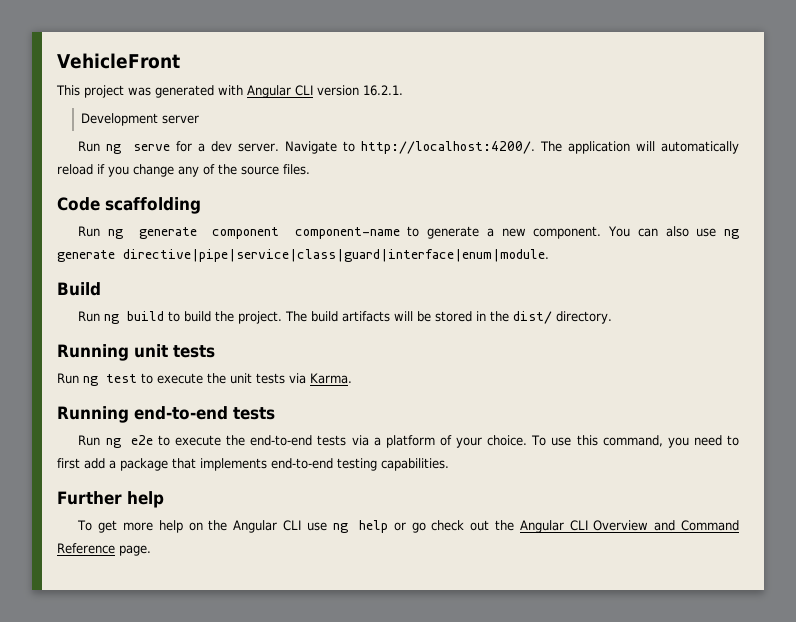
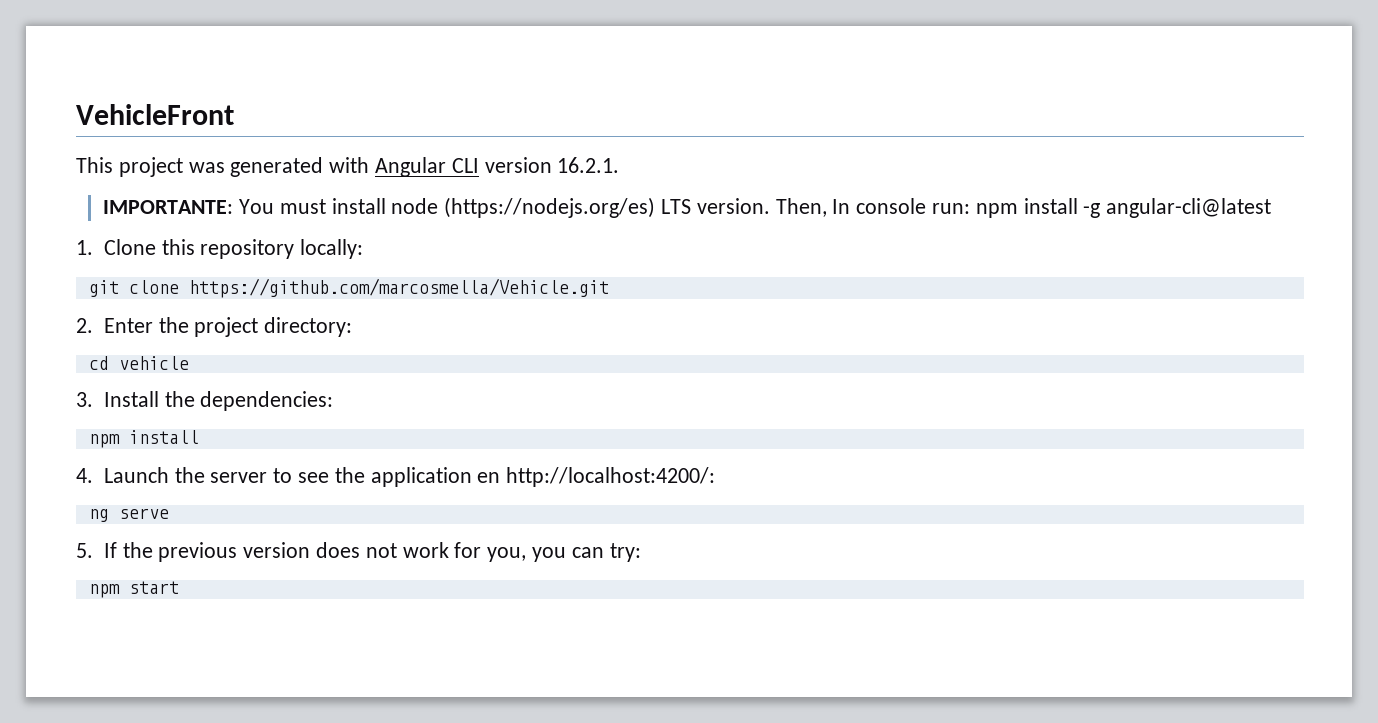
- Development server
- Run ng serve for a dev server. Navigate to http://localhost:4200/. The application will automatically reload if you change any of the source files.
- Code scaffolding
- Run ng generate component component-name to generate a new component. You can also use ng generate directive|pipe|service|class|guard|interface|enum|module.
- Build
- Run ng build to build the project. The build artifacts will be stored in the dist/ directory.
- Running unit tests
- Run ng test to execute the unit tests via Karma.
- Running end-to-end tests
- Run ng e2e to execute the end-to-end tests via a platform of your choice. To use this command, you need to first add a package that implements end-to-end testing capabilities.
- Further help
- To get more help on the Angular CLI use ng help or go check out the Angular CLI Overview and Command Reference page.
+ IMPORTANTE: You must install node (https://nodejs.org/es) LTS version. Then, In console run: npm install -g angular-cli@latest
+ 1. Clone this repository locally:
+ git clone https://github.com/marcosmella/Vehicle.git
+ 2. Enter the project directory:
+ cd vehicle
+ 3. Install the dependencies:
+ npm install
+ 4. Launch the server to see the application en http://localhost:4200/:
+ ng serve
+ 5. If the previous version does not work for you, you can try:
+ npm start

